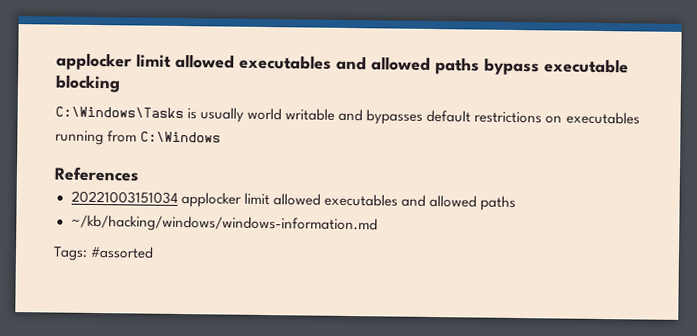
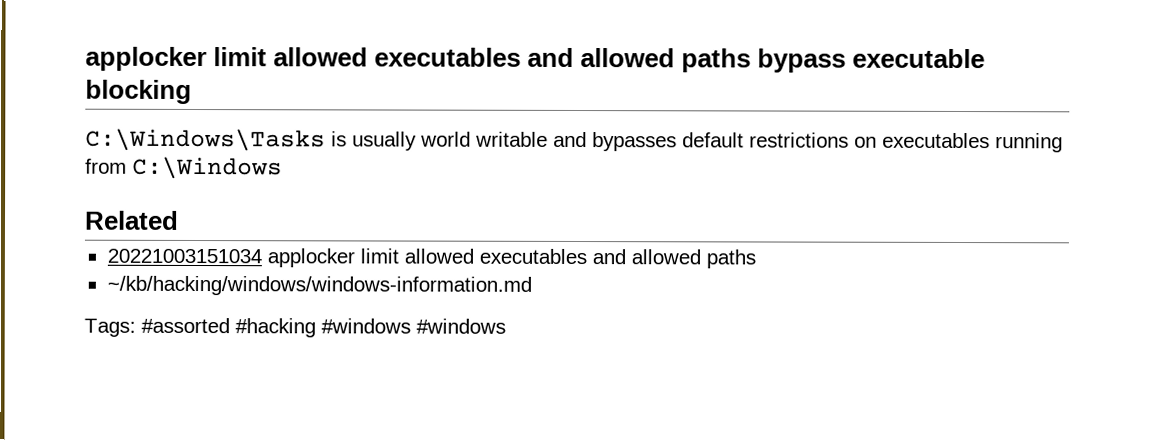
- References
+ Related
- Tags: #assorted
+ Tags: #assorted #hacking #windows #windows

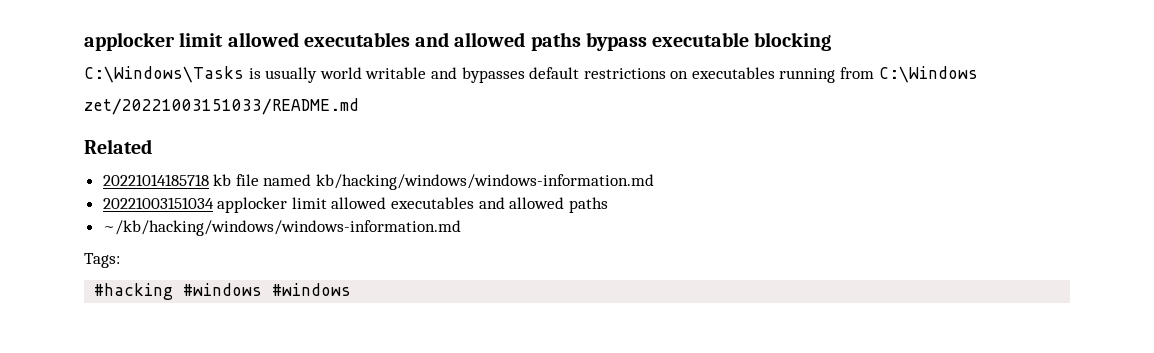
+ zet/20221003151033/README.md
+ 20221014185718 kb file named kb/hacking/windows/windows-information.md
- Tags: #assorted #hacking #windows #windows
+ Tags:
+ #hacking #windows #windows

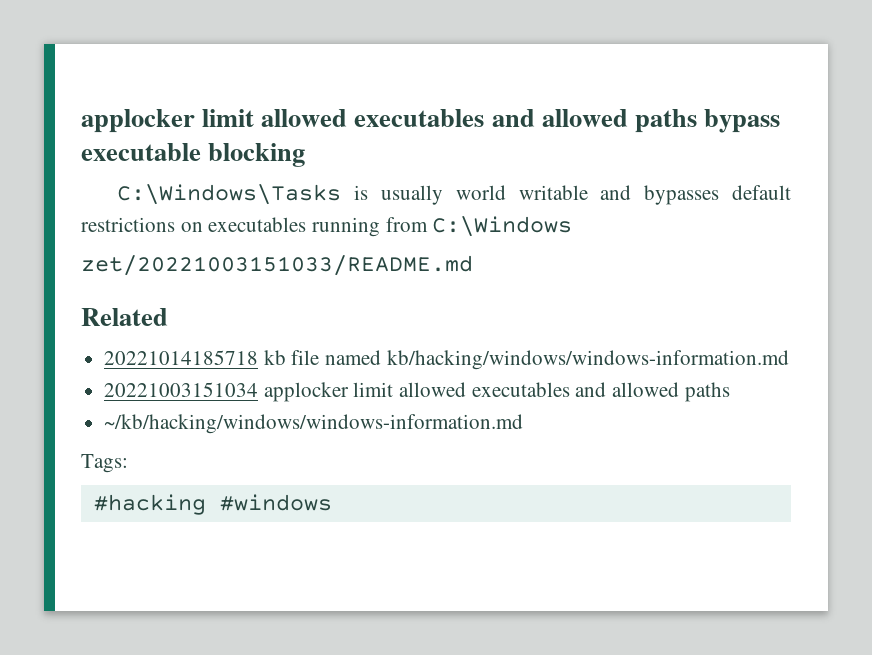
- #hacking #windows #windows
+ #hacking #windows

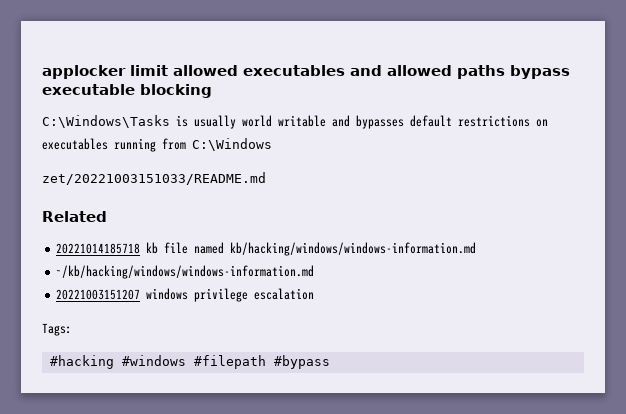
- 20221003151034 applocker limit allowed executables and allowed paths
  ~/kb/hacking/windows/windows-information.md
+ 20221003151207 windows privilege escalation
- #hacking #windows
+ #hacking #windows #filepath #bypass

